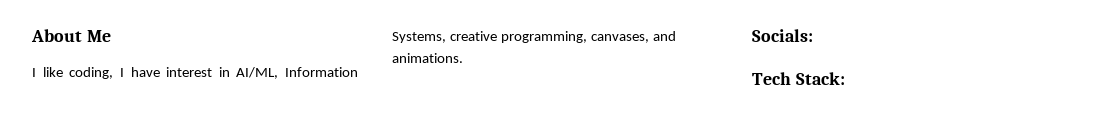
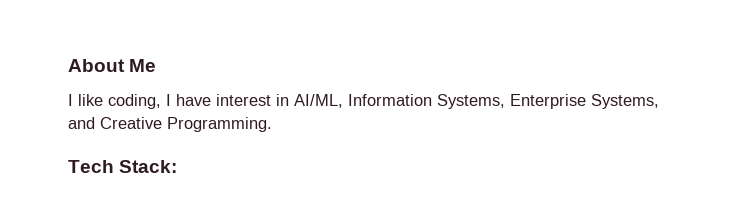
- I like coding, I have interest in AI/ML, Information Systems, creative programming, canvases, and animations.
- Socials:
+ I like coding, I have interest in AI/ML, Information Systems, Enterprise Systems, and Creative Programming.

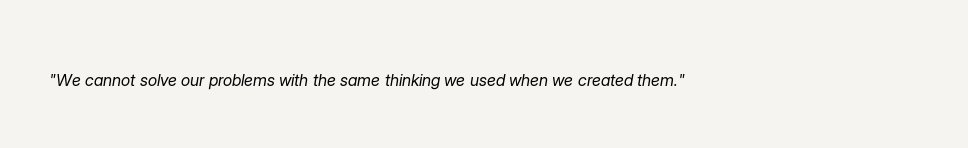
- About Me
- I like coding, I have interest in AI/ML, Information Systems, Enterprise Systems, and Creative Programming.
- Tech Stack:
+ "We cannot solve our problems with the same thinking we used when we created them."

